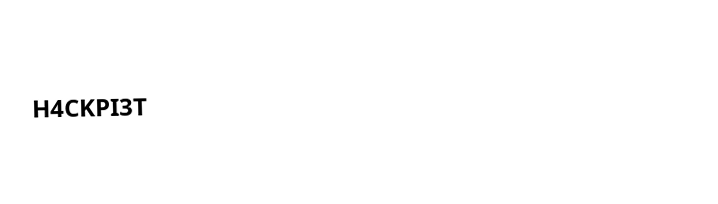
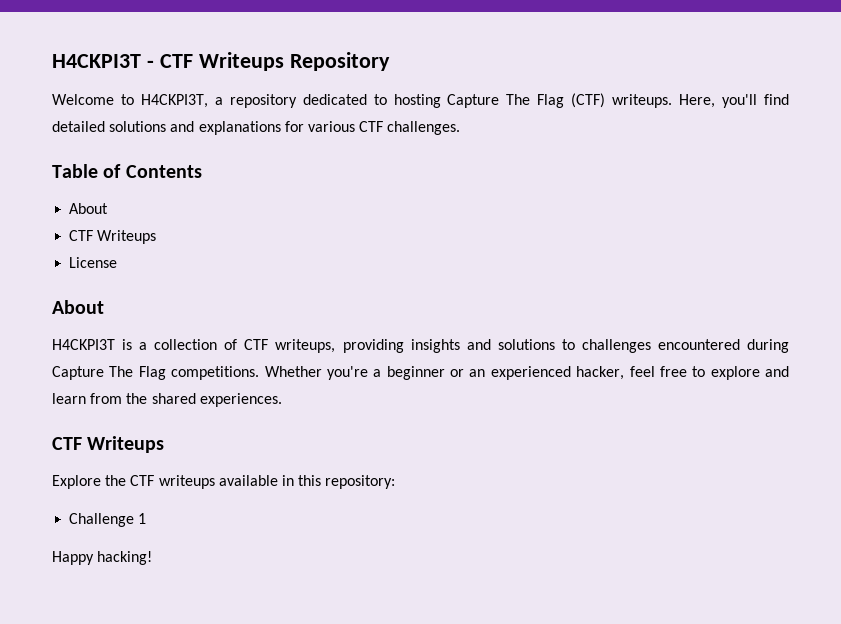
- H4CKPI3T
+ H4CKPI3T - CTF Writeups Repository
+ Welcome to H4CKPI3T, a repository dedicated to hosting Capture The Flag (CTF) writeups. Here, you'll find detailed solutions and explanations for various CTF challenges.
+ Table of Contents
+ About
+ CTF Writeups
+ License
+ About
+ H4CKPI3T is a collection of CTF writeups, providing insights and solutions to challenges encountered during Capture The Flag competitions. Whether you're a beginner or an experienced hacker, feel free to explore and learn from the shared experiences.
+ CTF Writeups
+ Explore the CTF writeups available in this repository:
+ Challenge 1
+ Happy hacking!

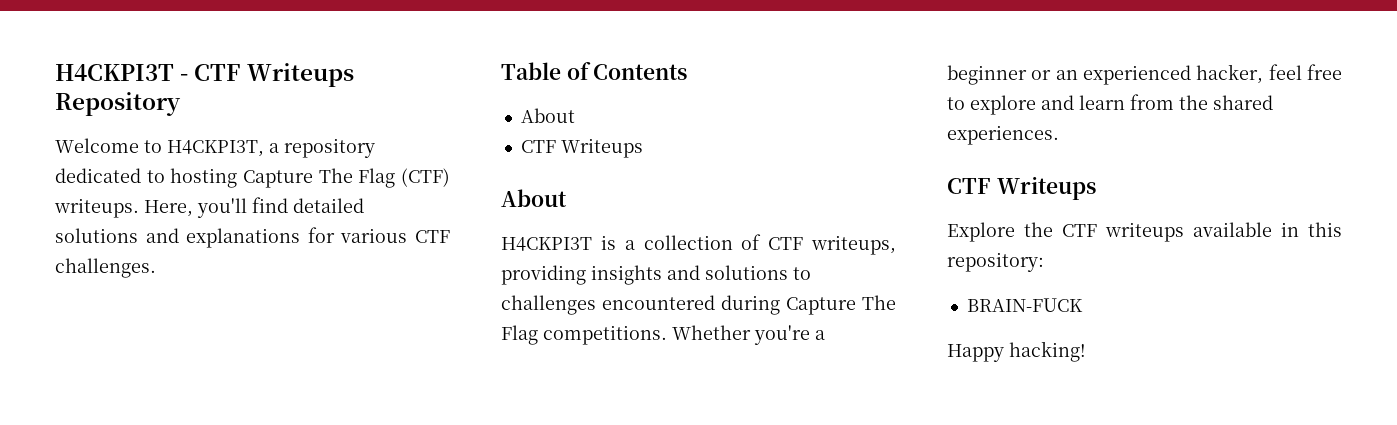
- License
- Challenge 1
+ BRAIN-FUCK

